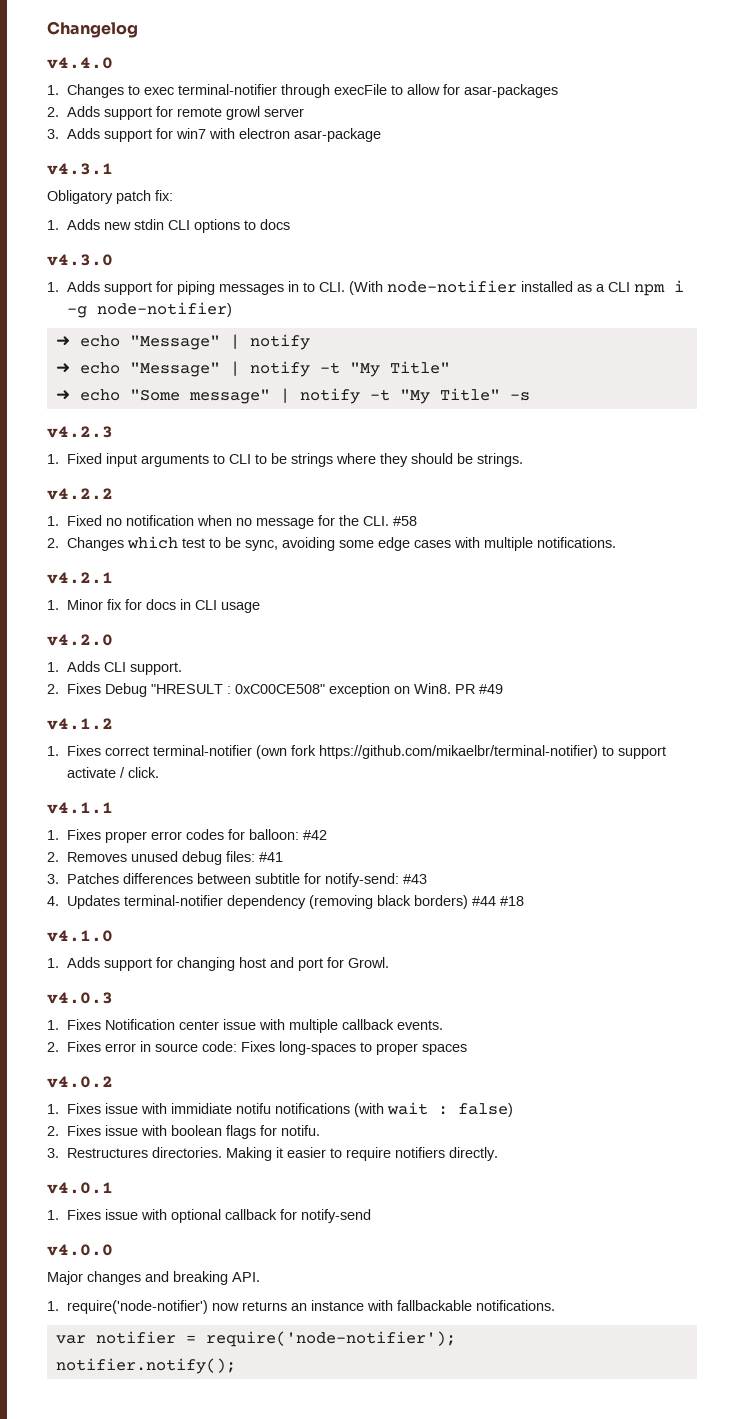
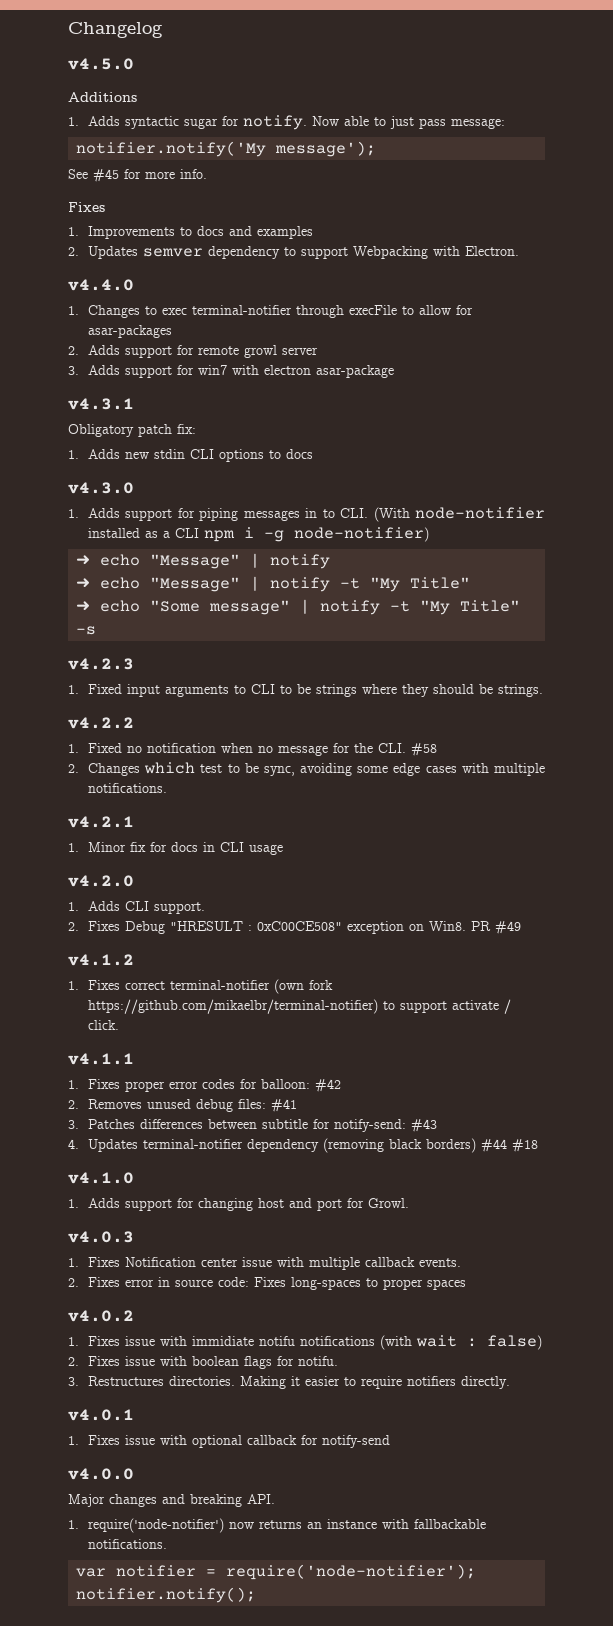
+ v4.5.0
+ Additions
+ 1. Adds syntactic sugar for notify. Now able to just pass message:
+ notifier.notify('My message');
+ See #45 for more info.
+ Fixes
+ 1. Improvements to docs and examples
+ 2. Updates semver dependency to support Webpacking with Electron.

